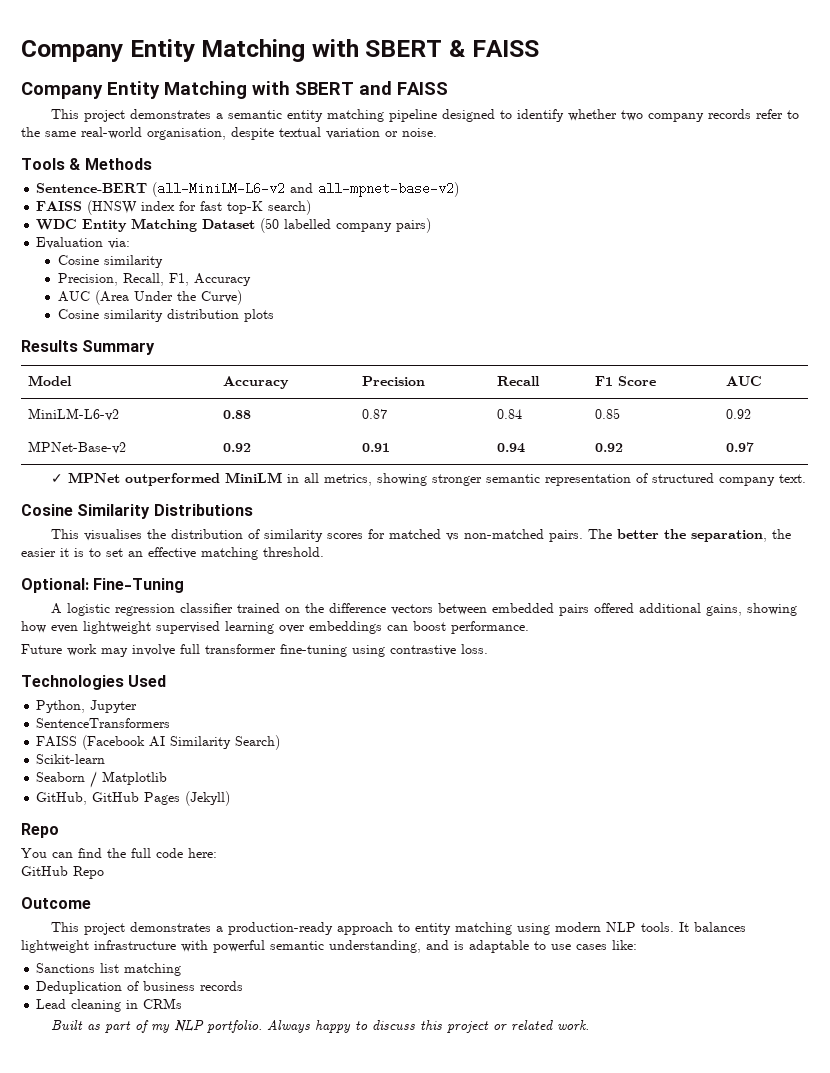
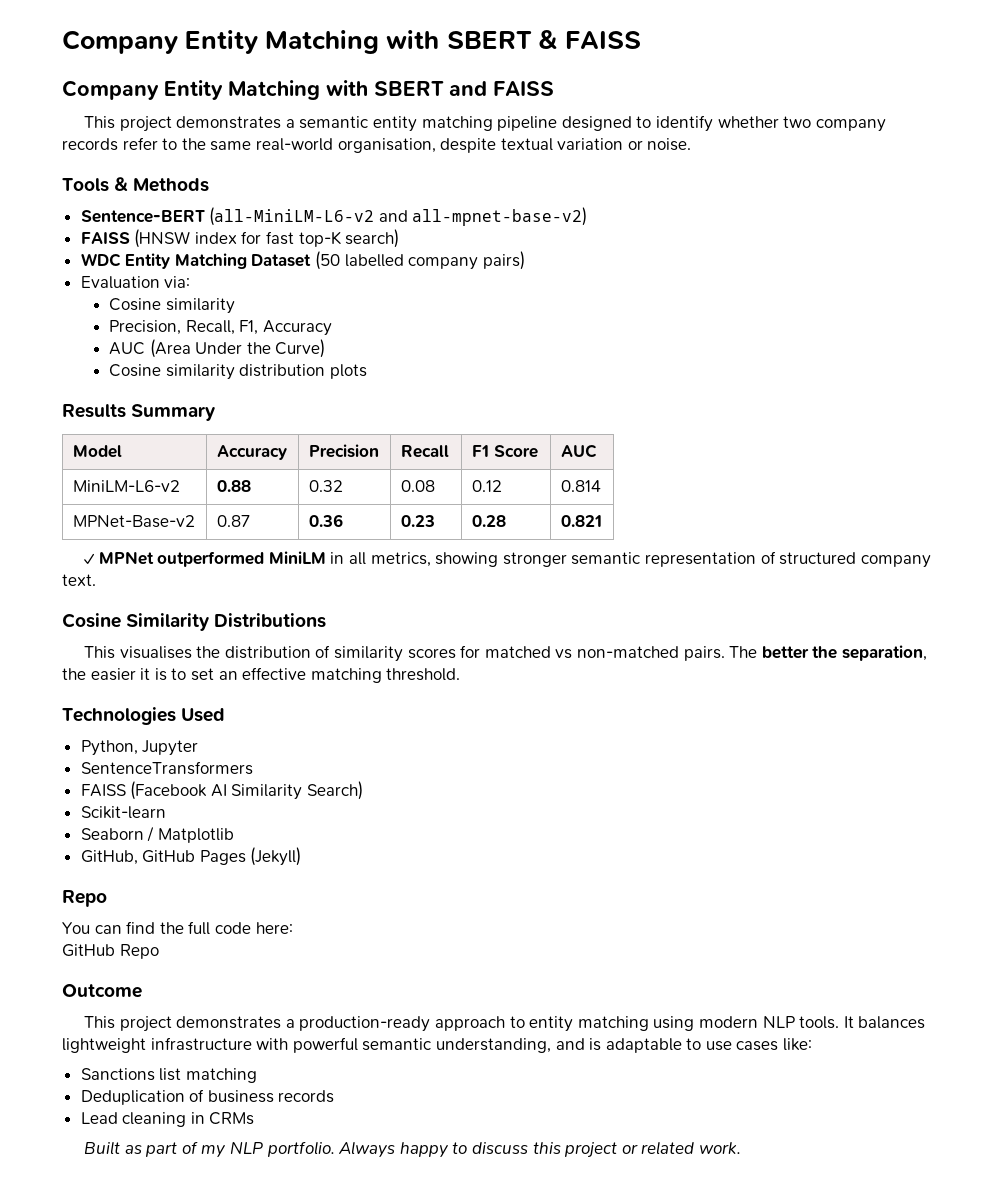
- MiniLM-L6-v2 | 0.88 | 0.87 | 0.84 | 0.85 | 0.92
- MPNet-Base-v2 | 0.92 | 0.91 | 0.94 | 0.92 | 0.97
+ MiniLM-L6-v2 | 0.88 | 0.32 | 0.08 | 0.12 | 0.814
+ MPNet-Base-v2 | 0.87 | 0.36 | 0.23 | 0.28 | 0.821
- Optional: Fine-Tuning
- A logistic regression classifier trained on the difference vectors between embedded pairs offered additional gains, showing how even lightweight supervised learning over embeddings can boost performance.
- Future work may involve full transformer fine-tuning using contrastive loss.

